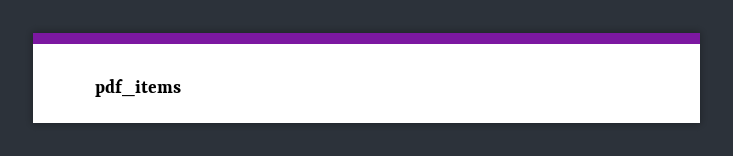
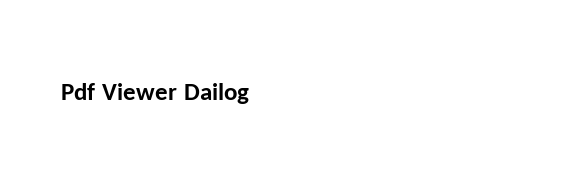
- pdf_items
+ Pdf Viewer Dailog

